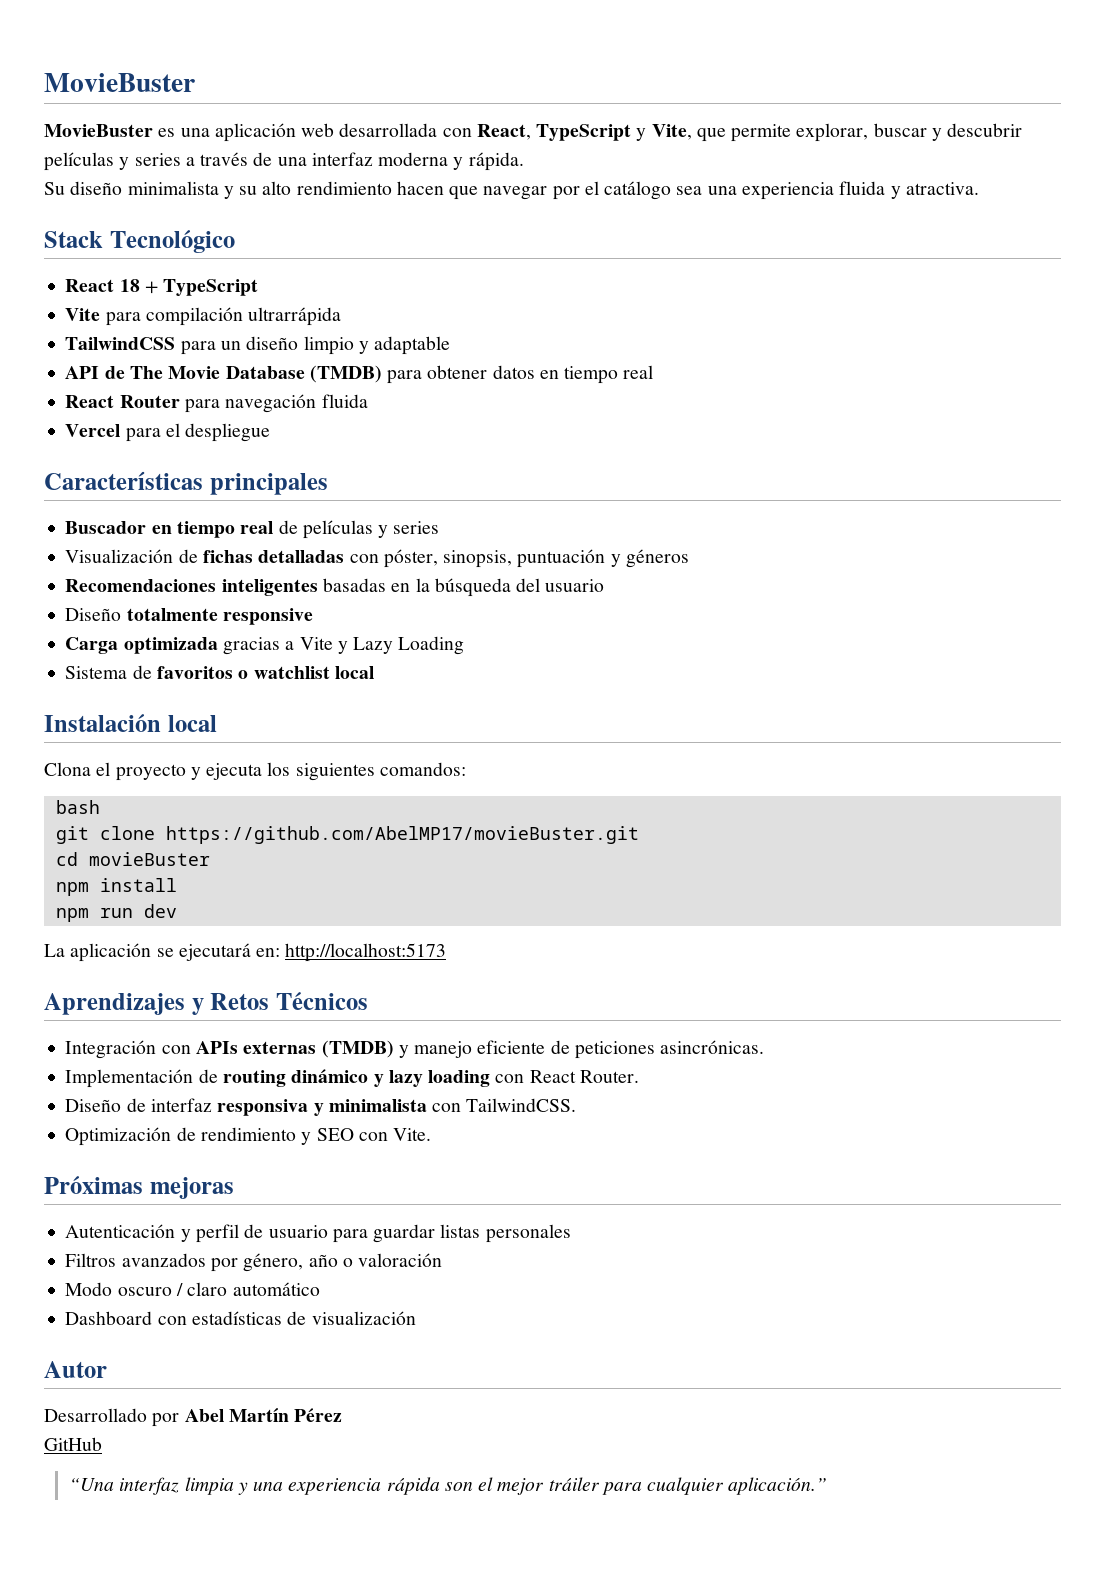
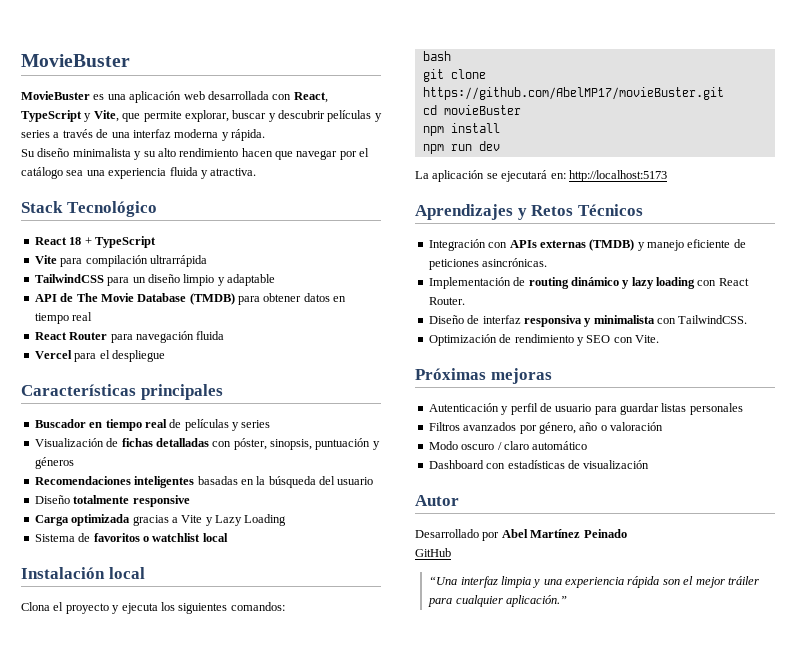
- Desarrollado por Abel Martín Pérez
+ Desarrollado por Abel Martínez Peinado

